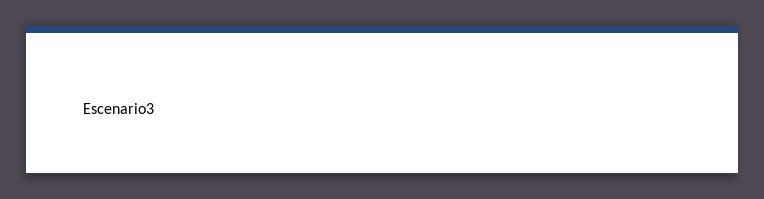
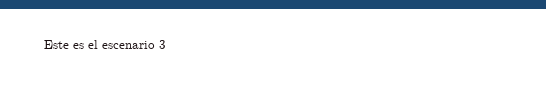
- Escenario3
+ Este es el escenario 3

